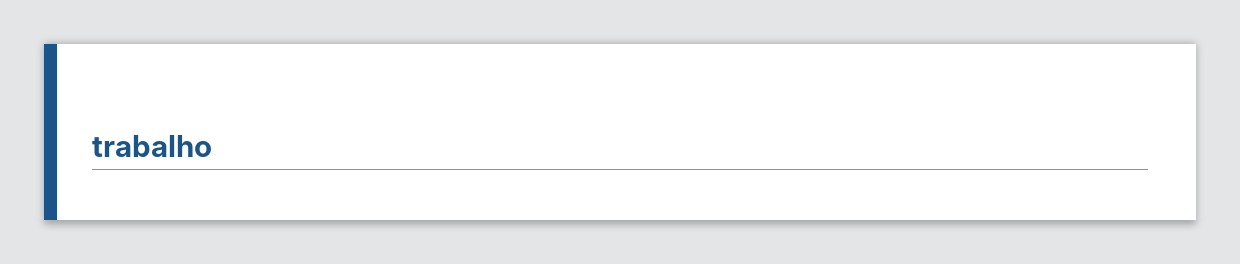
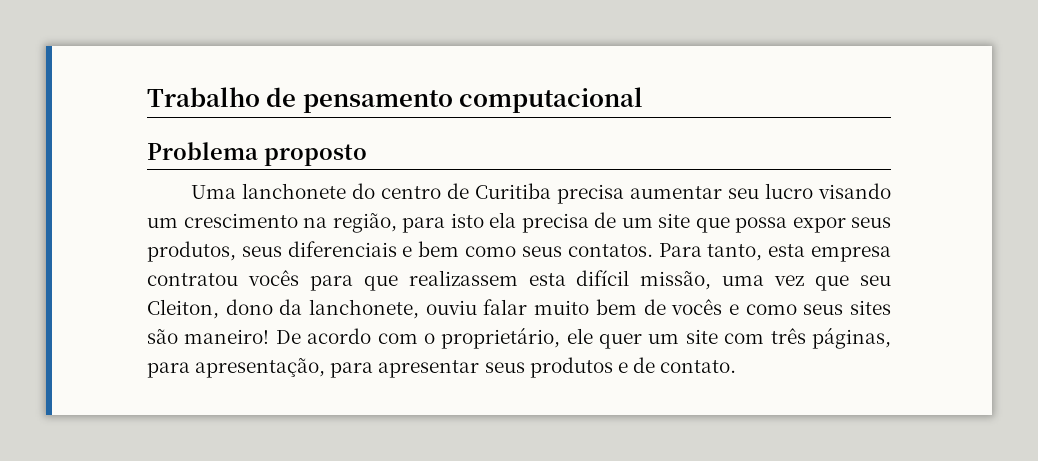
- trabalho
+ Trabalho de pensamento computacional
+ Problema proposto
+ Uma lanchonete do centro de Curitiba precisa aumentar seu lucro visando um crescimento na região, para isto ela precisa de um site que possa expor seus produtos, seus diferenciais e bem como seus contatos. Para tanto, esta empresa contratou vocês para que realizassem esta difícil missão, uma vez que seu Cleiton, dono da lanchonete, ouviu falar muito bem de vocês e como seus sites são maneiro! De acordo com o proprietário, ele quer um site com três páginas, para apresentação, para apresentar seus produtos e de contato.

